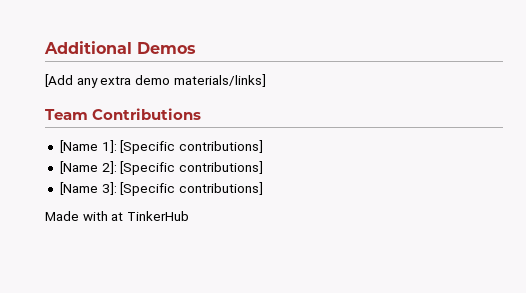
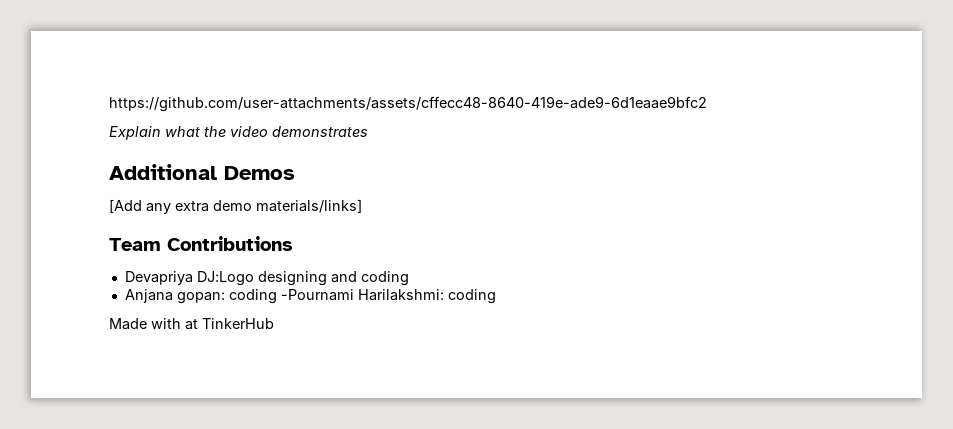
+ https://github.com/user-attachments/assets/cffecc48-8640-419e-ade9-6d1eaae9bfc2
+ Explain what the video demonstrates
- [Name 1]: [Specific contributions]
- [Name 2]: [Specific contributions]
- [Name 3]: [Specific contributions]
+ Devapriya DJ:Logo designing and coding
+ Anjana gopan: coding -Pournami Harilakshmi: coding

